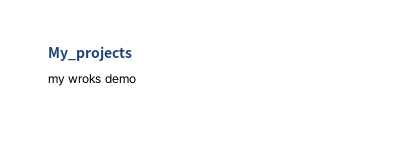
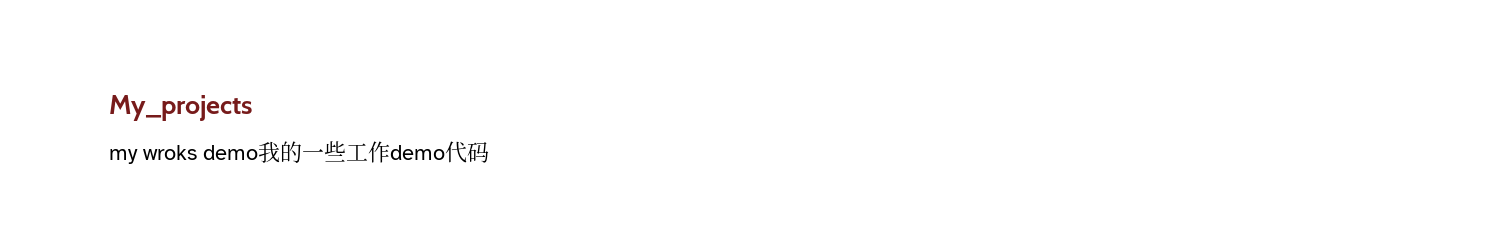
- my wroks demo
+ my wroks demo我的一些工作demo代码

